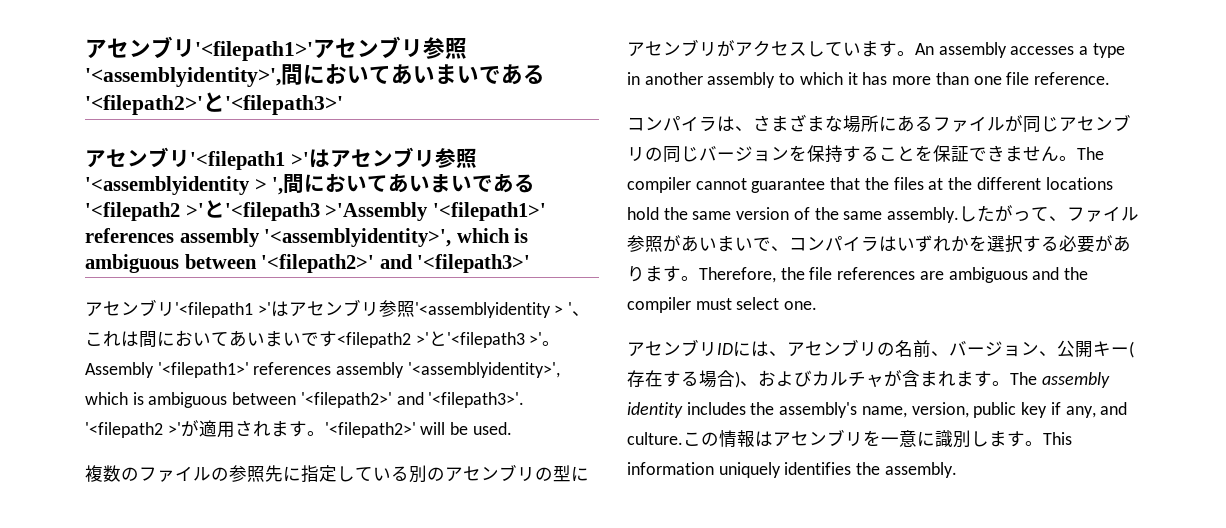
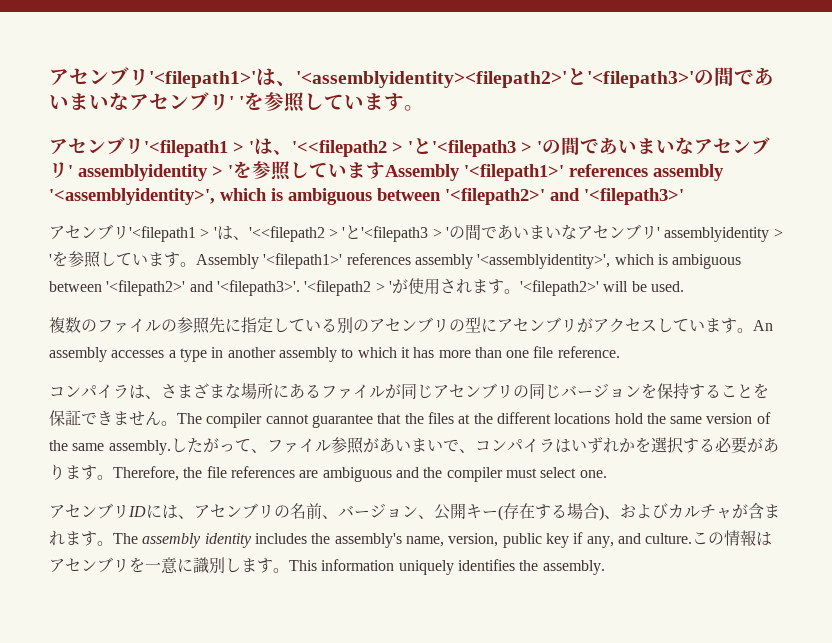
- アセンブリ'<filepath1>'アセンブリ参照'<assemblyidentity>',間においてあいまいである'<filepath2>'と'<filepath3>'
- アセンブリ'<filepath1 >'はアセンブリ参照'<assemblyidentity > ',間においてあいまいである'<filepath2 >'と'<filepath3 >'Assembly '<filepath1>' references assembly '<assemblyidentity>', which is ambiguous between '<filepath2>' and '<filepath3>'
+ アセンブリ'<filepath1>'は、'<assemblyidentity><filepath2>'と'<filepath3>'の間であいまいなアセンブリ' 'を参照しています。
+ アセンブリ'<filepath1 > 'は、'<<filepath2 > 'と'<filepath3 > 'の間であいまいなアセンブリ' assemblyidentity > 'を参照していますAssembly '<filepath1>' references assembly '<assemblyidentity>', which is ambiguous between '<filepath2>' and '<filepath3>'
- アセンブリ'<filepath1 >'はアセンブリ参照'<assemblyidentity > '、これは間においてあいまいです<filepath2 >'と'<filepath3 >'。
+ アセンブリ'<filepath1 > 'は、'<<filepath2 > 'と'<filepath3 > 'の間であいまいなアセンブリ' assemblyidentity > 'を参照しています。
- '<filepath2 >'が適用されます。
+ '<filepath2 > 'が使用されます。

